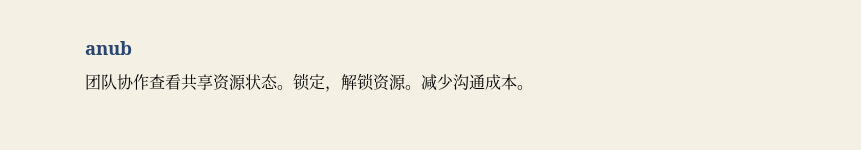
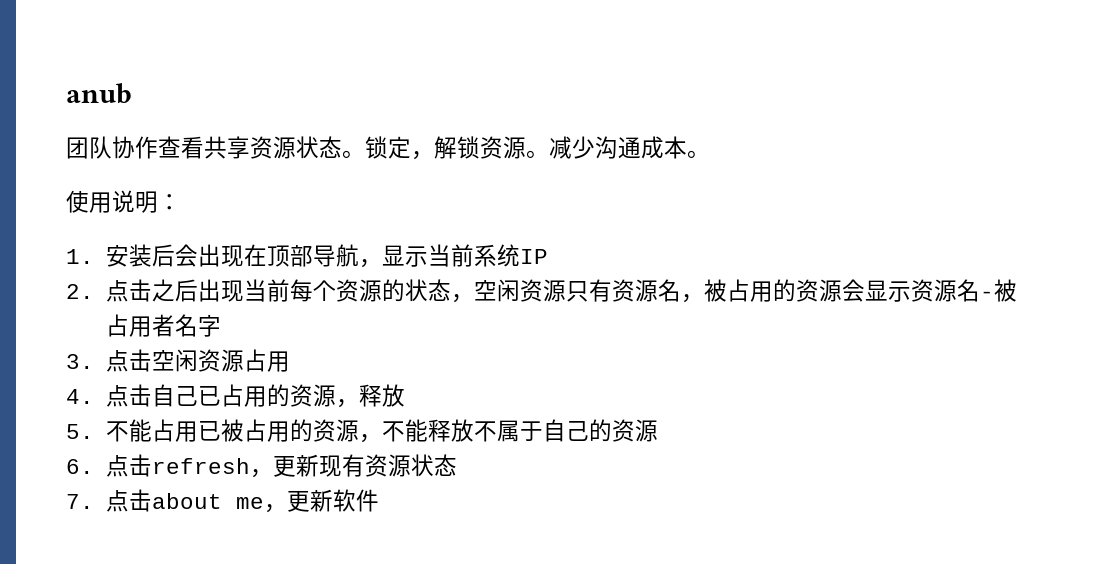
+ 使用说明：
+ 1.安装后会出现在顶部导航，显示当前系统IP
+ 2.点击之后出现当前每个资源的状态，空闲资源只有资源名，被占用的资源会显示资源名-被占用者名字
+ 3.点击空闲资源占用
+ 4.点击自己已占用的资源，释放
+ 5.不能占用已被占用的资源，不能释放不属于自己的资源
+ 6.点击refresh，更新现有资源状态
+ 7.点击about me，更新软件

